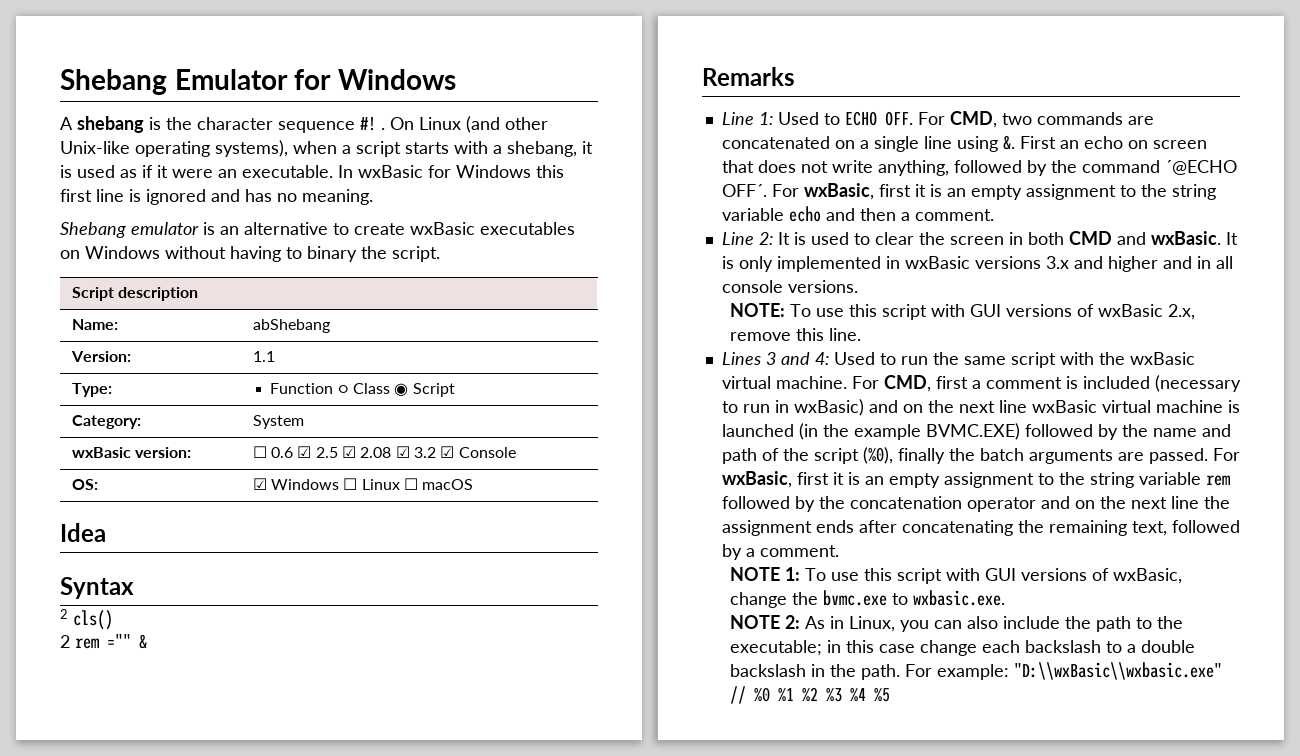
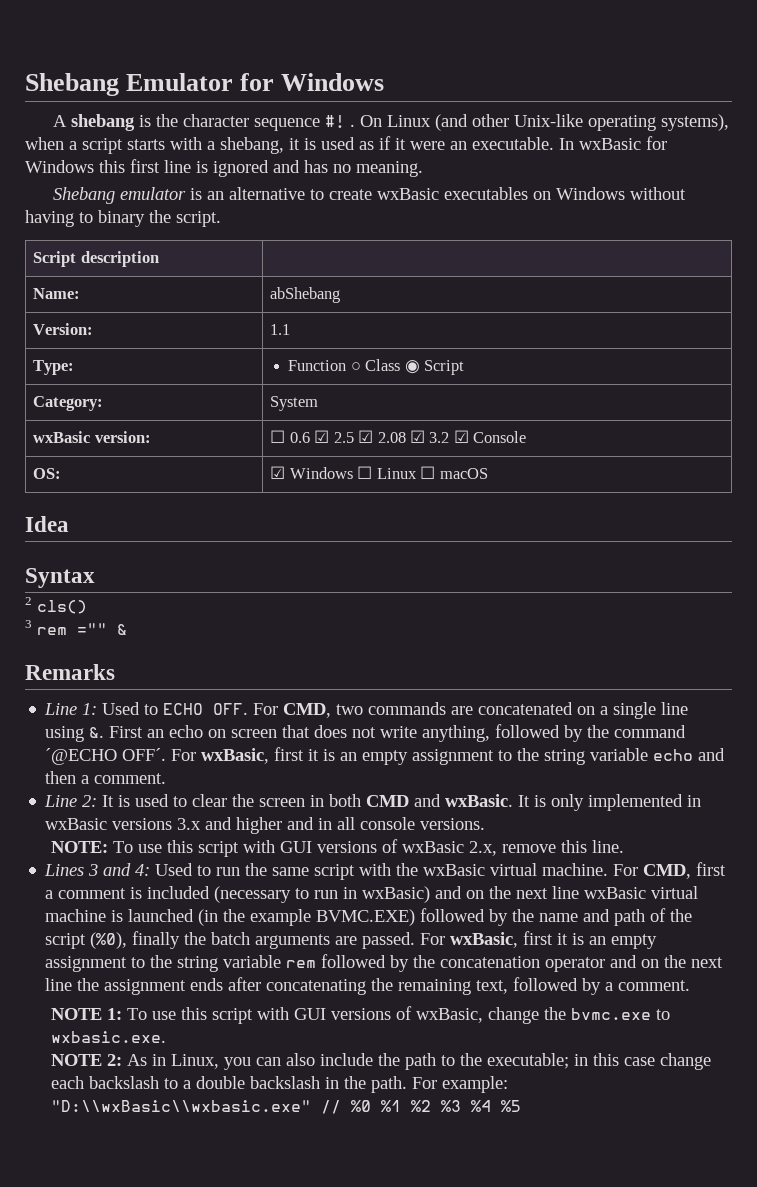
- 2 rem ="" &
+ 3 rem ="" &

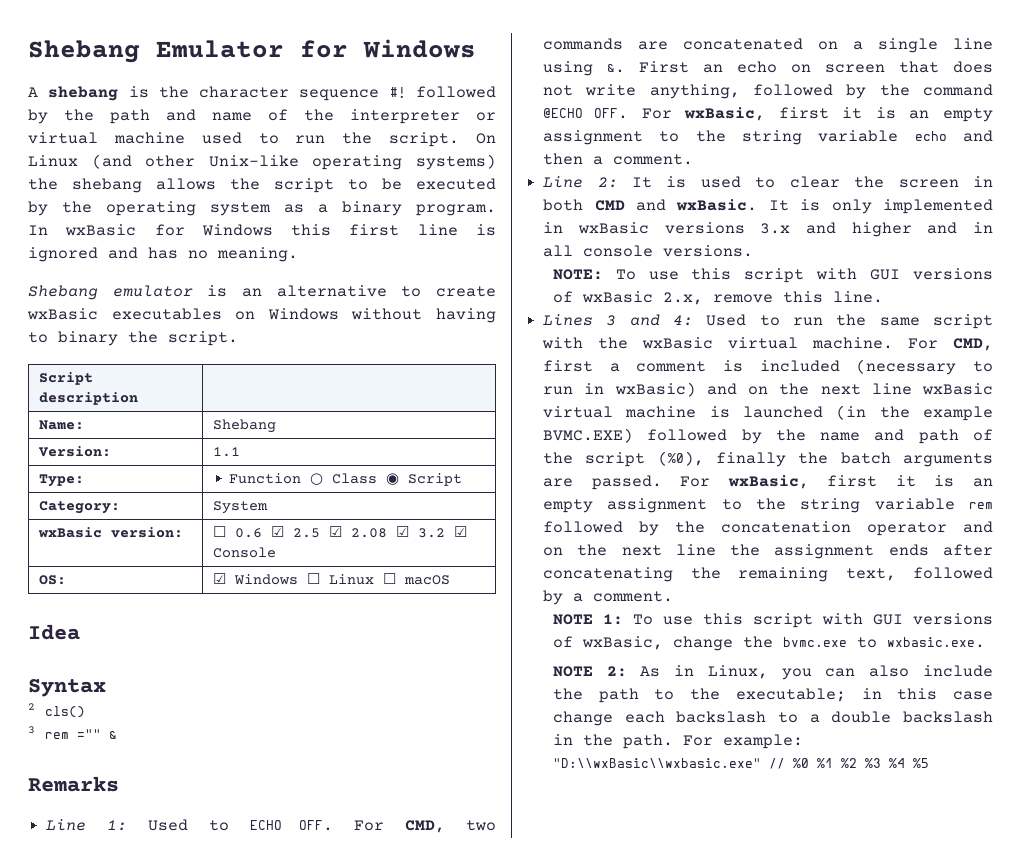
- A shebang is the character sequence #! .
+ A shebang is the character sequence #! followed by the path and name of the interpreter or virtual machine used to run the script.
- On Linux (and other Unix-like operating systems), when a script starts with a shebang, it is used as if it were an executable.
+ On Linux (and other Unix-like operating systems) the shebang allows the script to be executed by the operating system as a binary program.
- Name: | abShebang
+ Name: | Shebang
- First an echo on screen that does not write anything, followed by the command ´@ECHO OFF´. For wxBasic, first it is an empty assignment to the string variable echo and then a comment.
+ First an echo on screen that does not write anything, followed by the command @ECHO OFF. For wxBasic, first it is an empty assignment to the string variable echo and then a comment.

